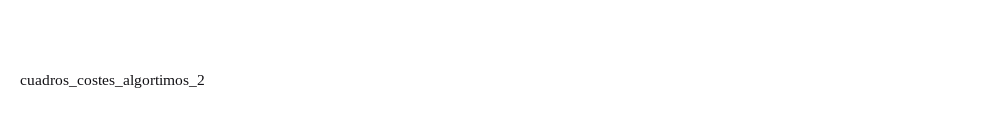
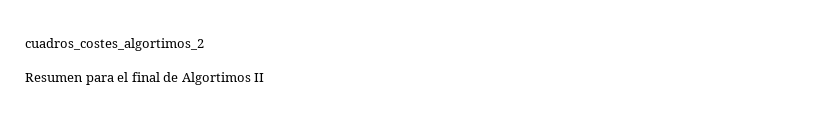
+ Resumen para el final de Algortimos II

